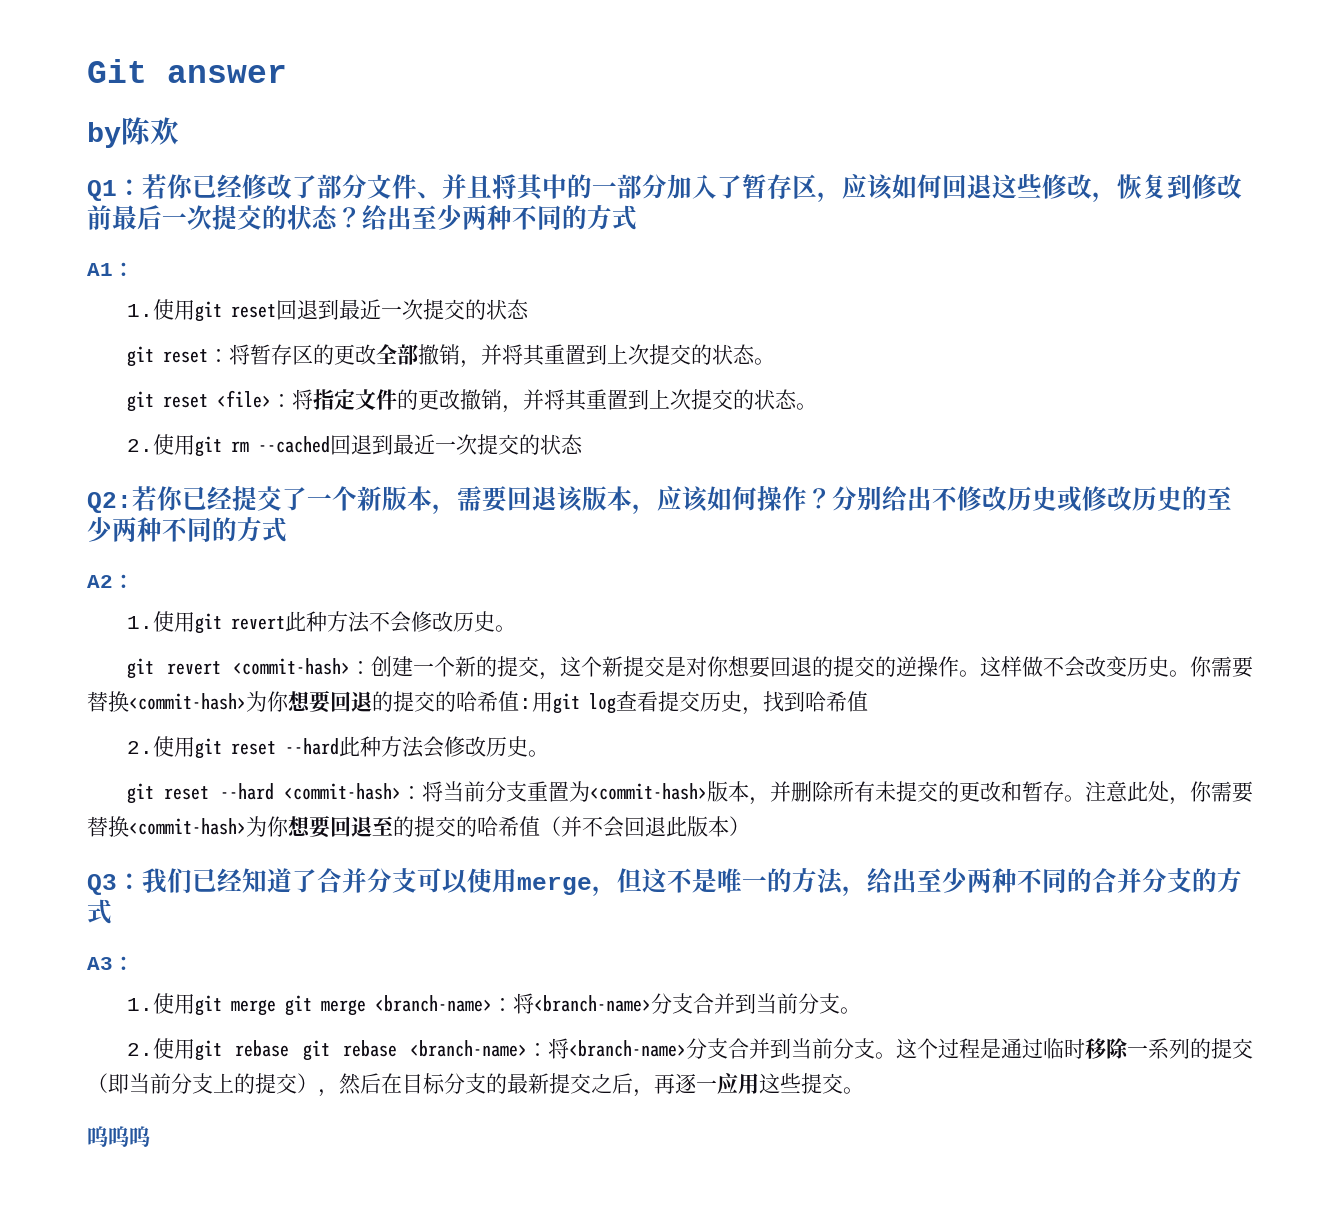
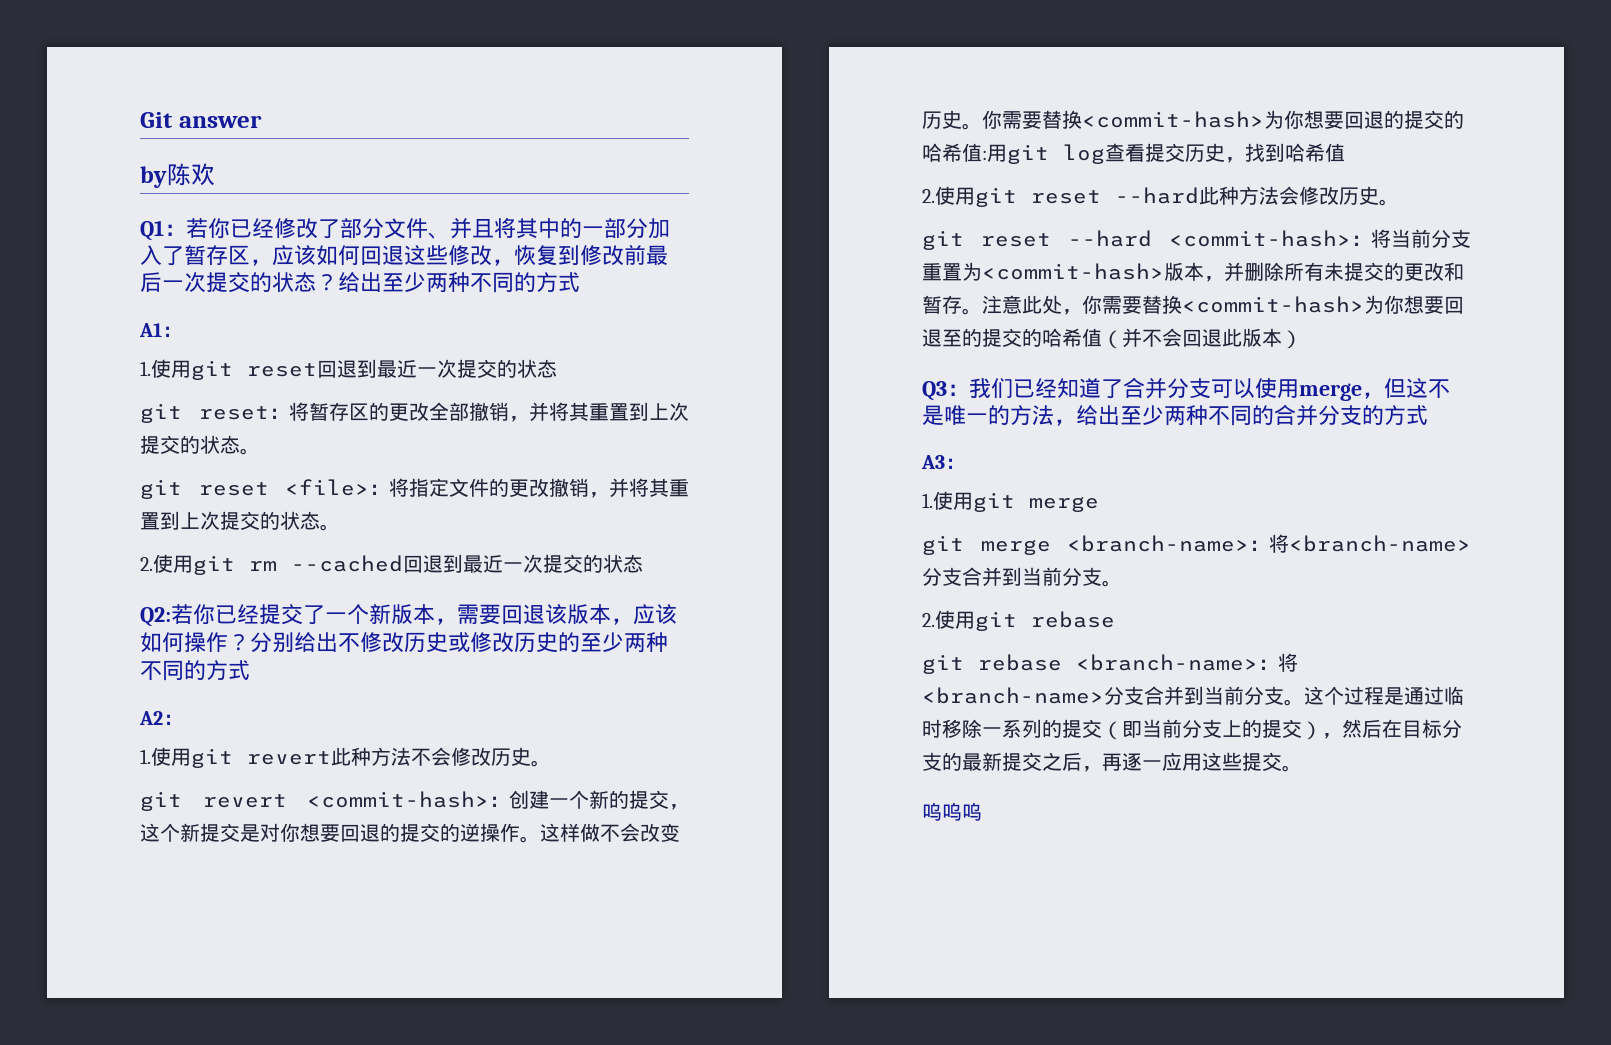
- 1.使用git merge git merge <branch-name>：将<branch-name>分支合并到当前分支。
+ 1.使用git merge
+ git merge <branch-name>：将<branch-name>分支合并到当前分支。
- 2.使用git rebase git rebase <branch-name>：将<branch-name>分支合并到当前分支。
+ 2.使用git rebase
+ git rebase <branch-name>：将<branch-name>分支合并到当前分支。

